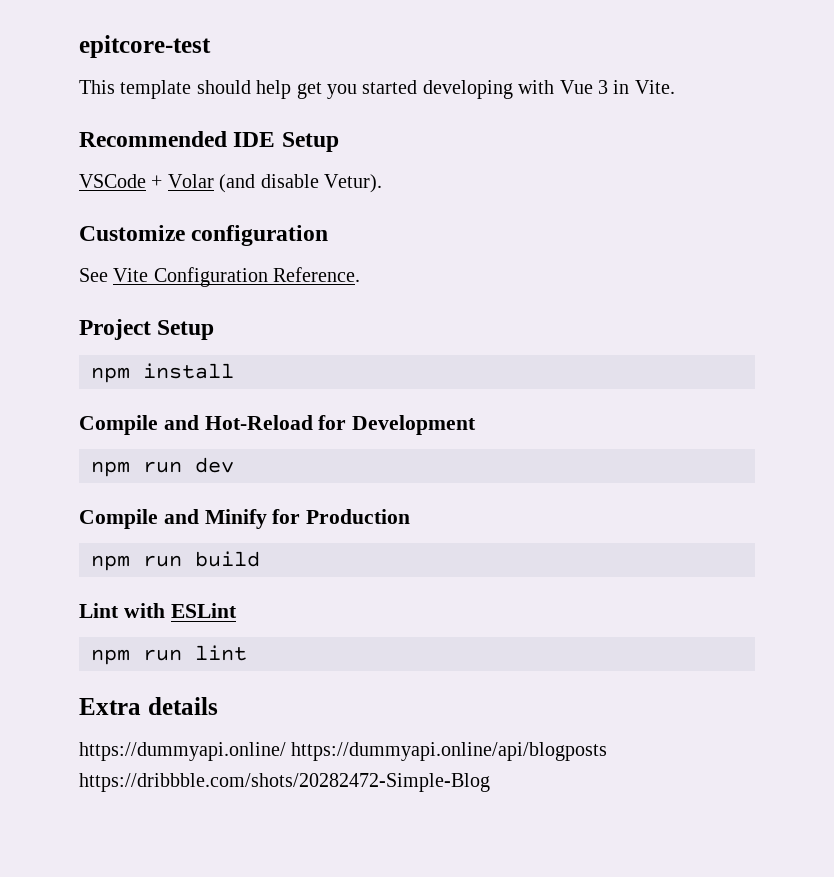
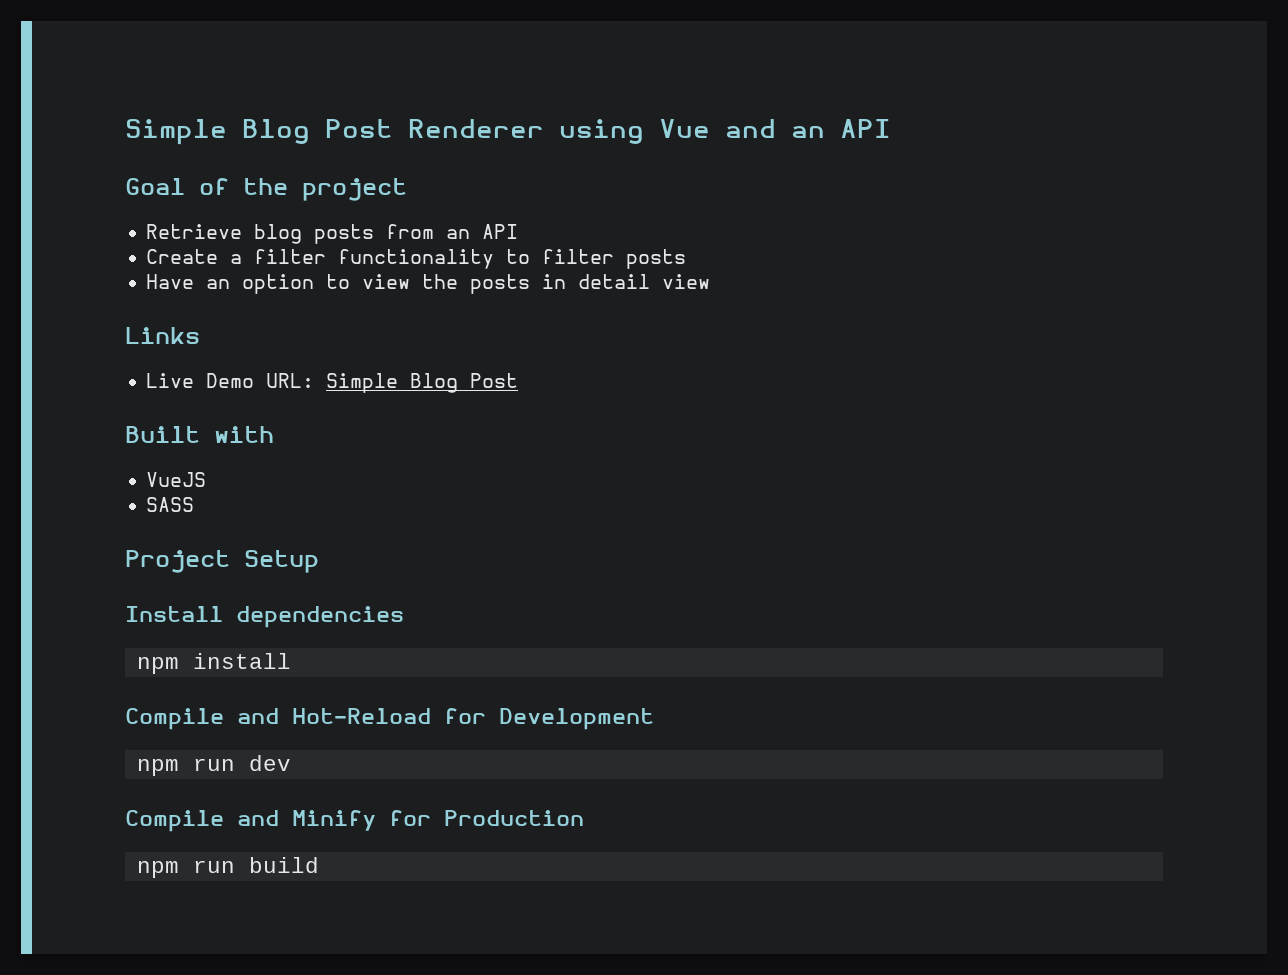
- epitcore-test
- This template should help get you started developing with Vue 3 in Vite.
- Recommended IDE Setup
- VSCode + Volar (and disable Vetur).
- Customize configuration
- See Vite Configuration Reference.
+ Simple Blog Post Renderer using Vue and an API
+ Goal of the project
+ Retrieve blog posts from an API
+ Create a filter functionality to filter posts
+ Have an option to view the posts in detail view
+ Links
+ Live Demo URL: Simple Blog Post
+ Built with
+ VueJS
+ SASS
+ Install dependencies
- Lint with ESLint
- npm run lint
- Extra details
- https://dummyapi.online/ https://dummyapi.online/api/blogposts https://dribbble.com/shots/20282472-Simple-Blog

